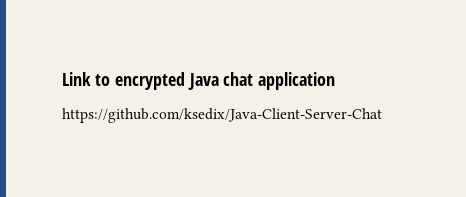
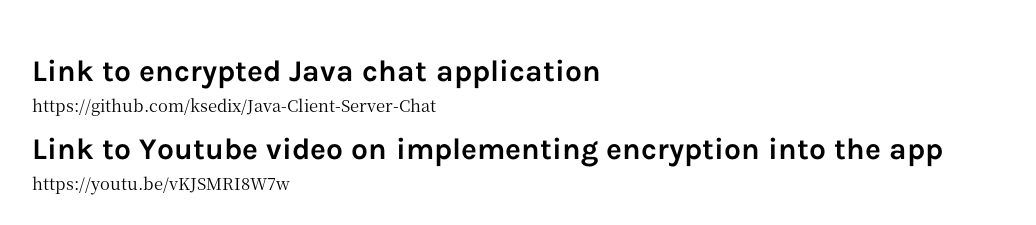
+ Link to Youtube video on implementing encryption into the app
+ https://youtu.be/vKJSMRI8W7w

